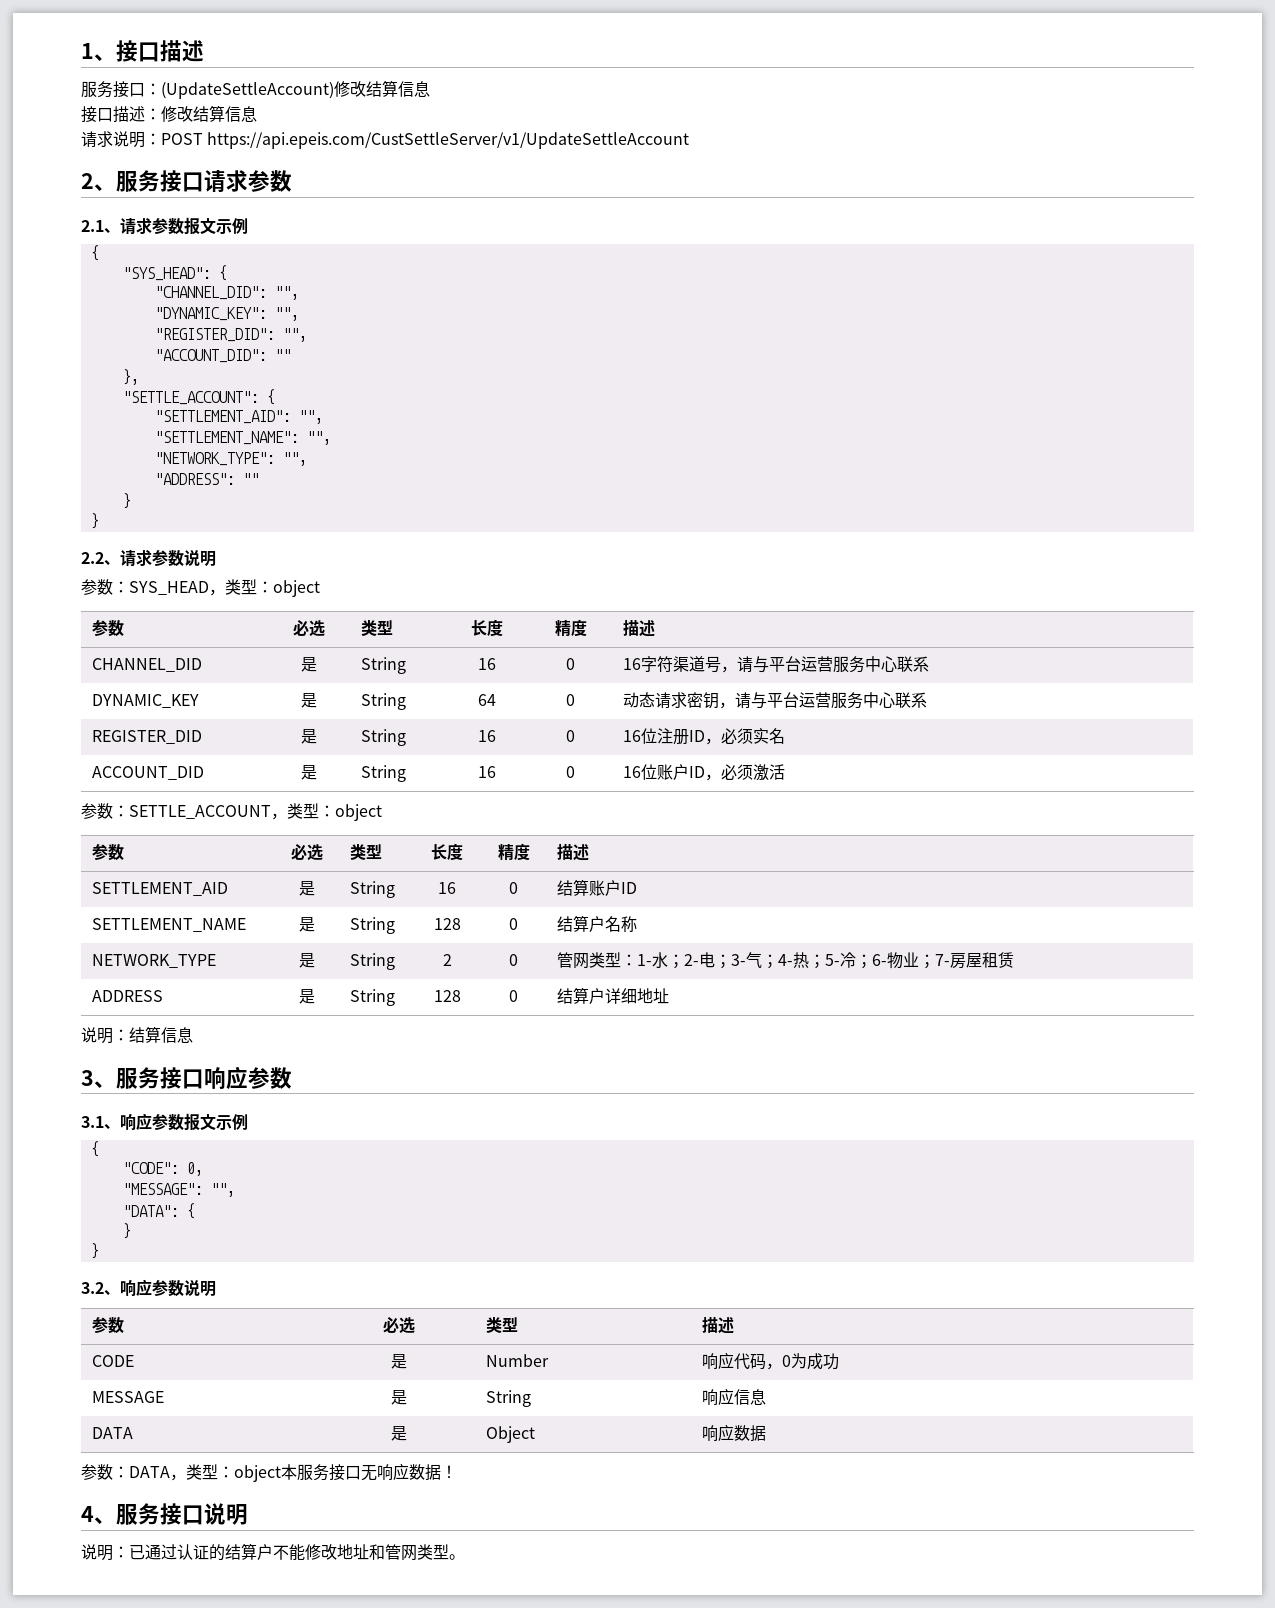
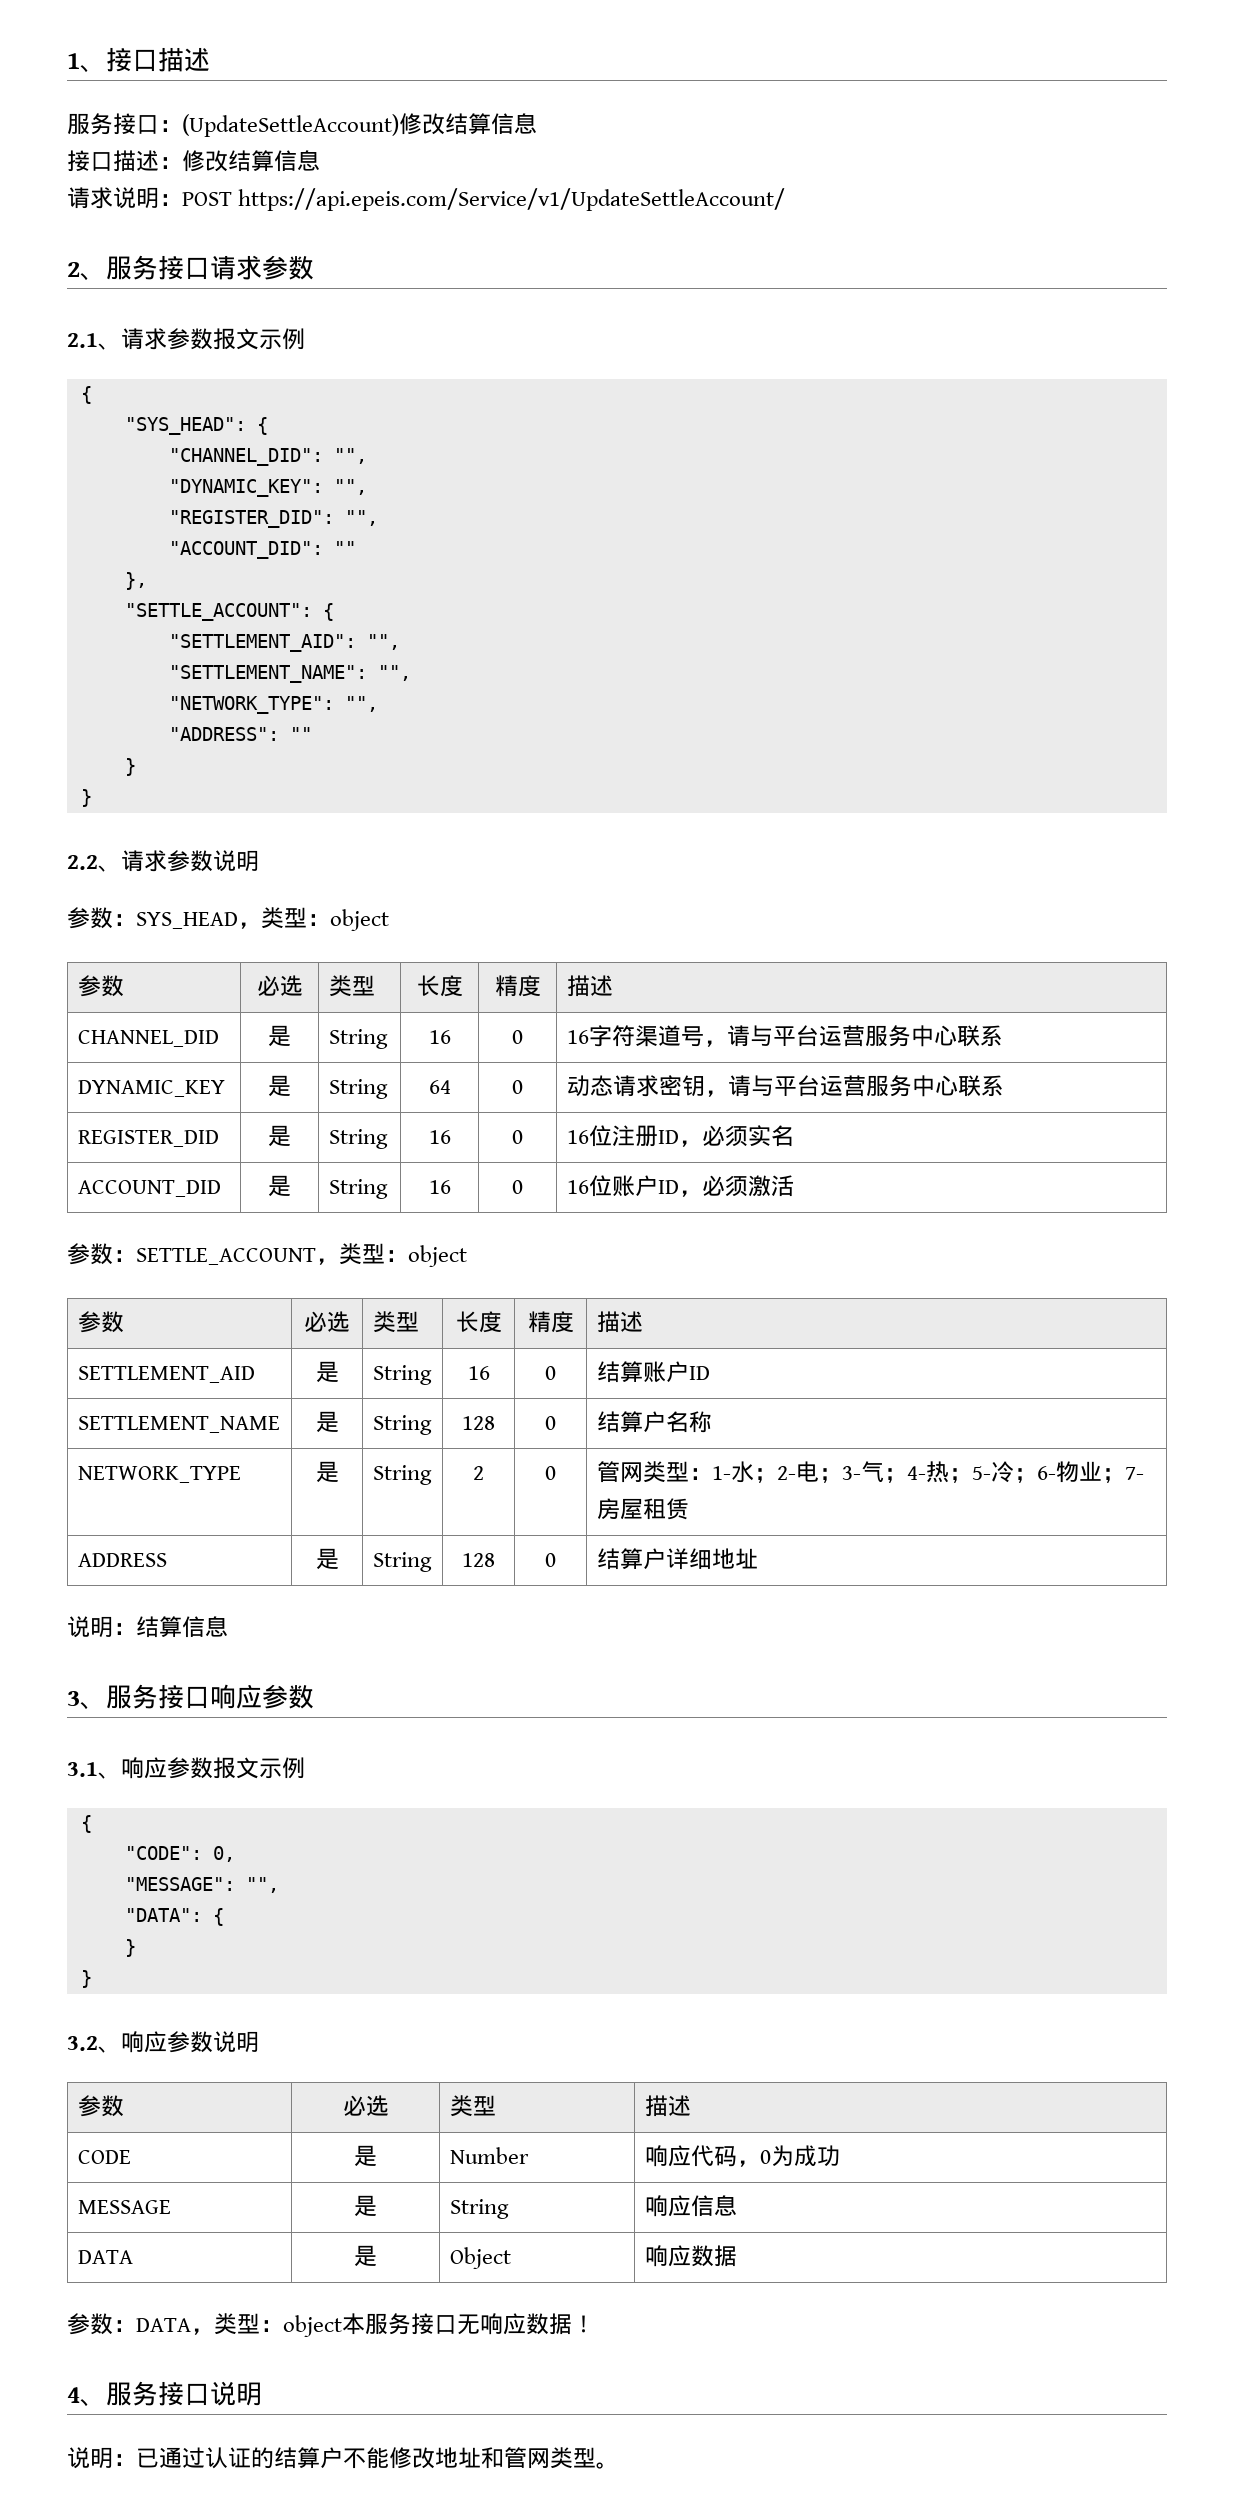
- 请求说明：POST https://api.epeis.com/CustSettleServer/v1/UpdateSettleAccount
+ 请求说明：POST https://api.epeis.com/Service/v1/UpdateSettleAccount/

